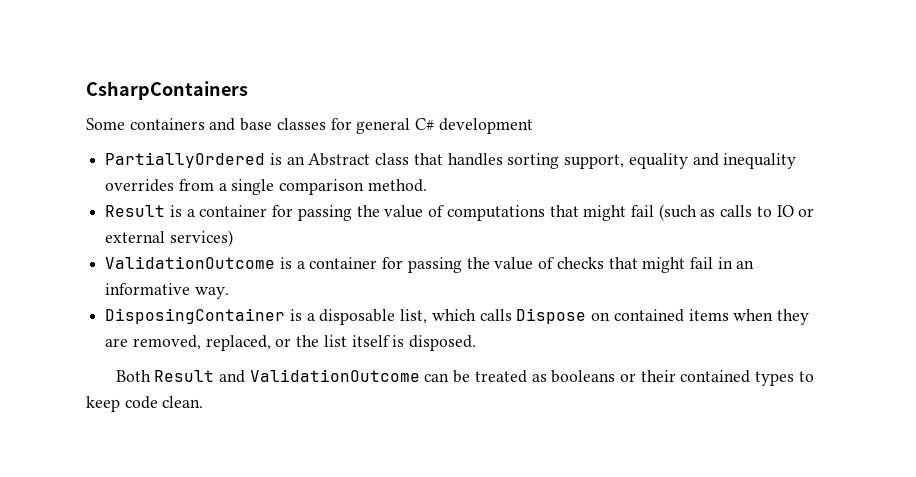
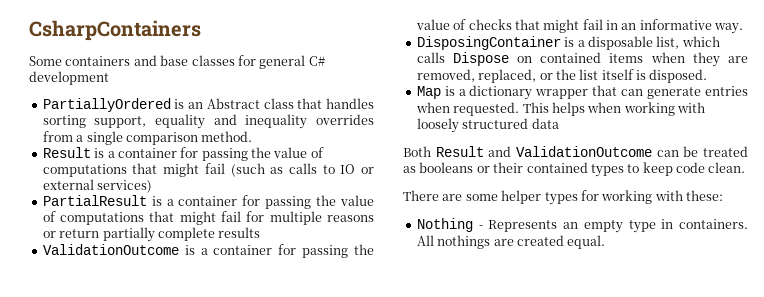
+ PartialResult is a container for passing the value of computations that might fail for multiple reasons or return partially complete results
+ Map is a dictionary wrapper that can generate entries when requested. This helps when working with loosely structured data
+ There are some helper types for working with these:
+ Nothing - Represents an empty type in containers. All nothings are created equal.

